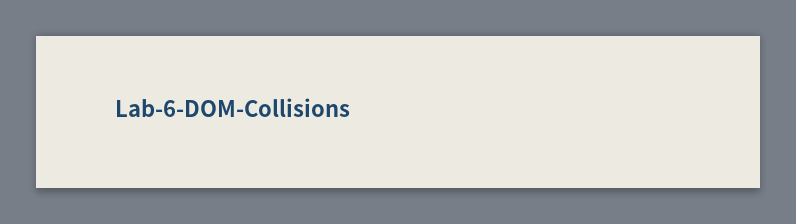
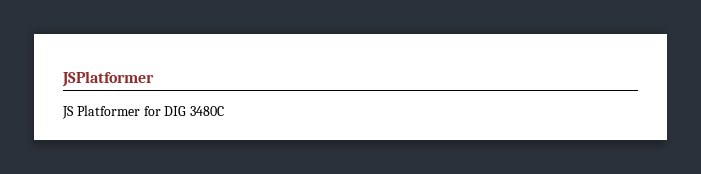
- Lab-6-DOM-Collisions
+ JSPlatformer
+ JS Platformer for DIG 3480C

